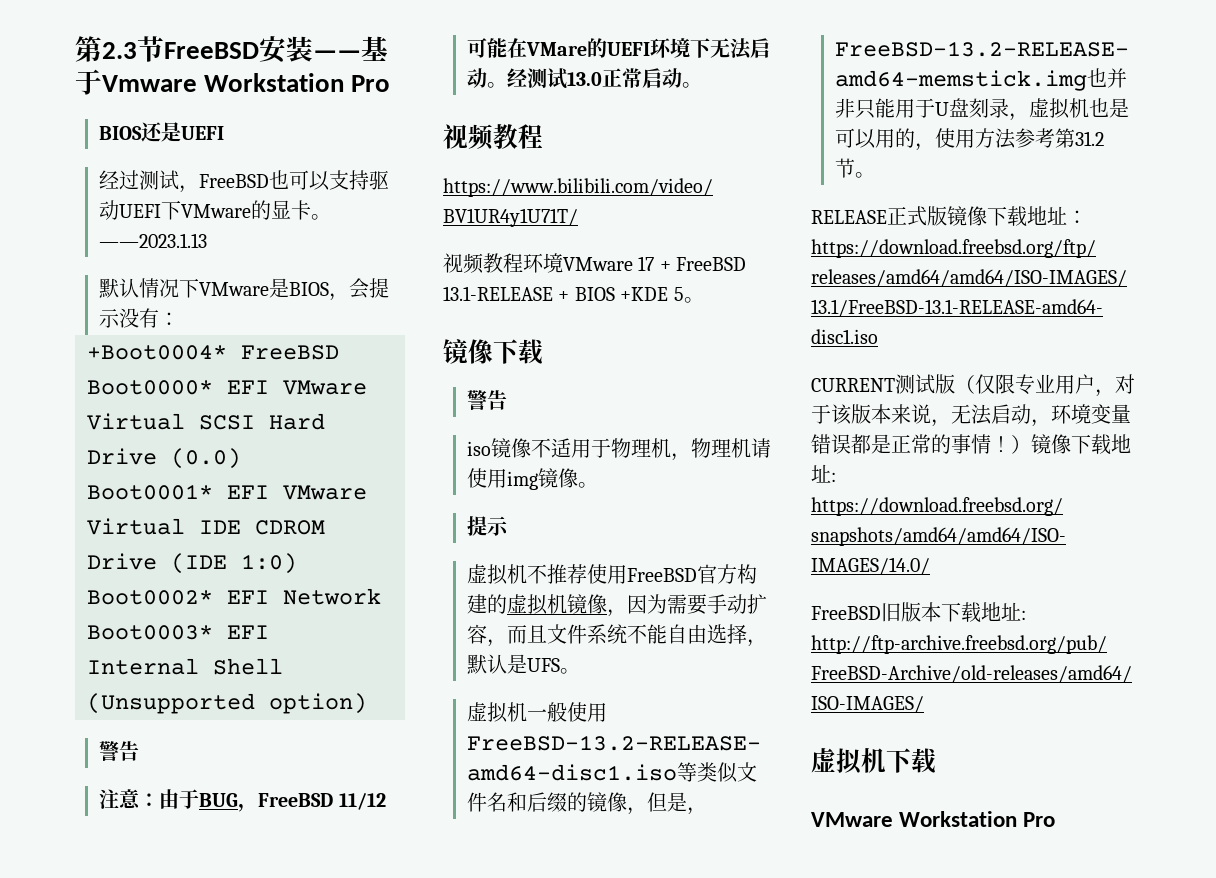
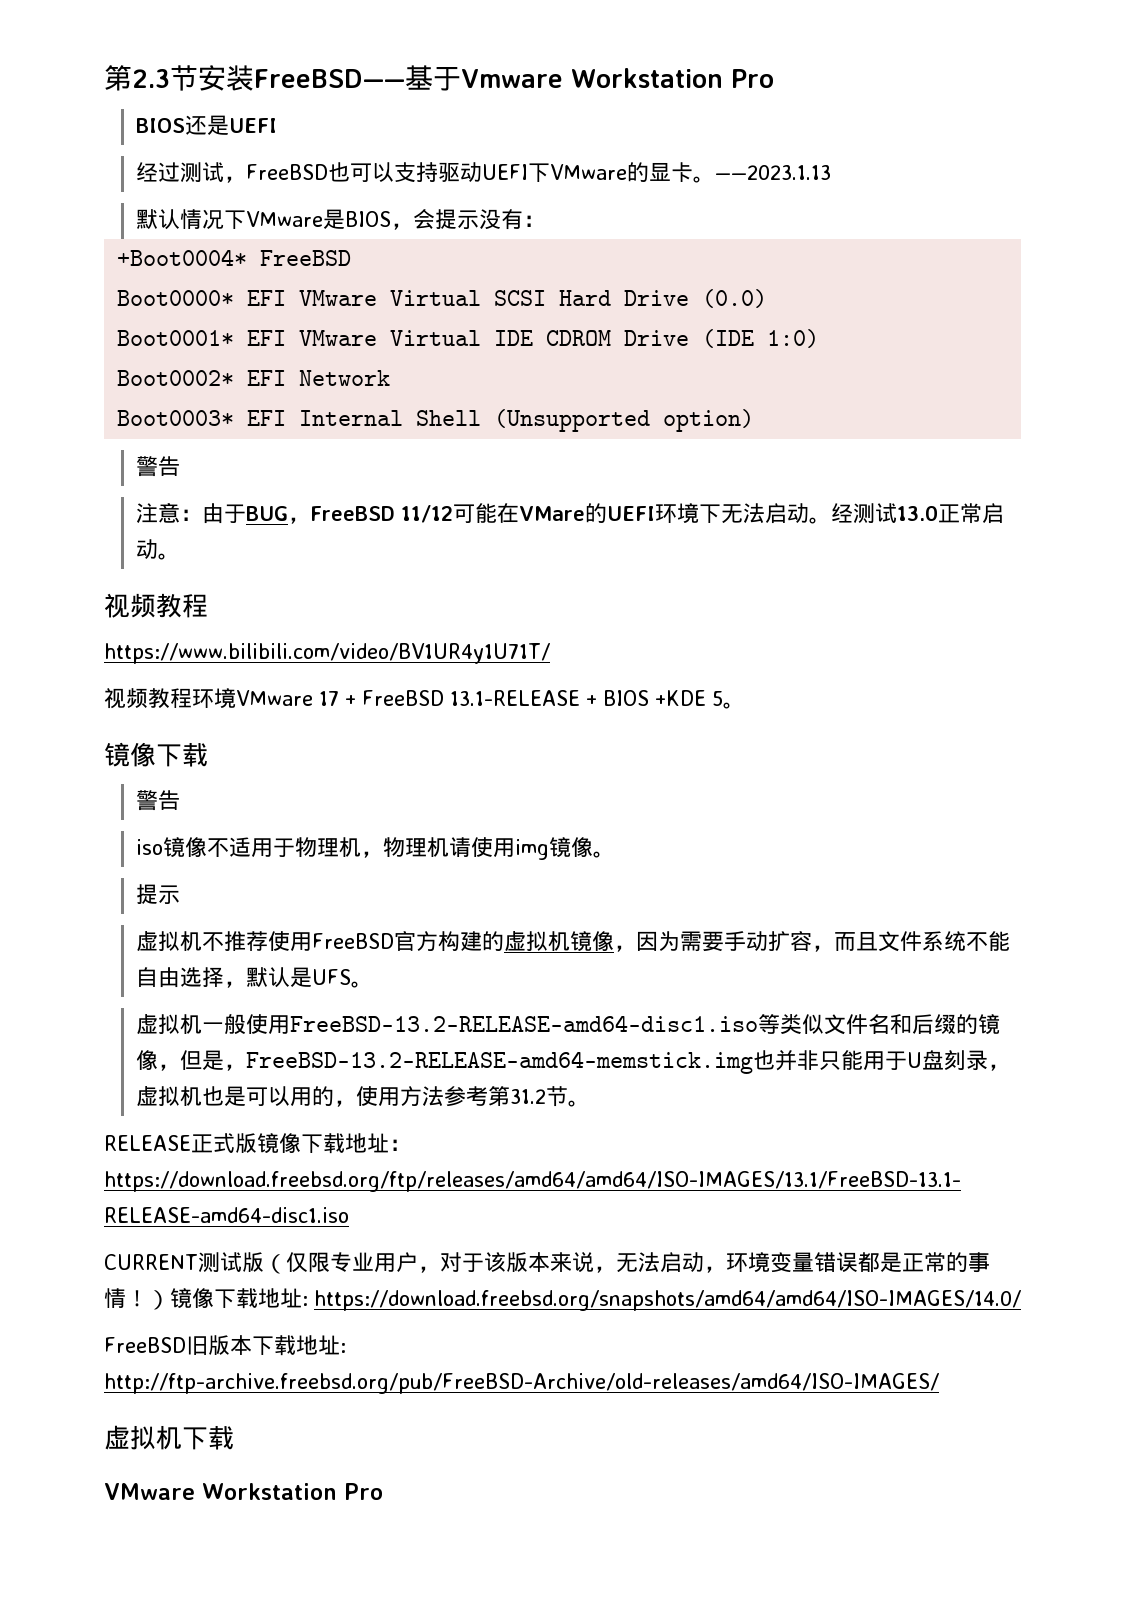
- 第2.3节FreeBSD安装——基于Vmware Workstation Pro
+ 第2.3节安装FreeBSD——基于Vmware Workstation Pro

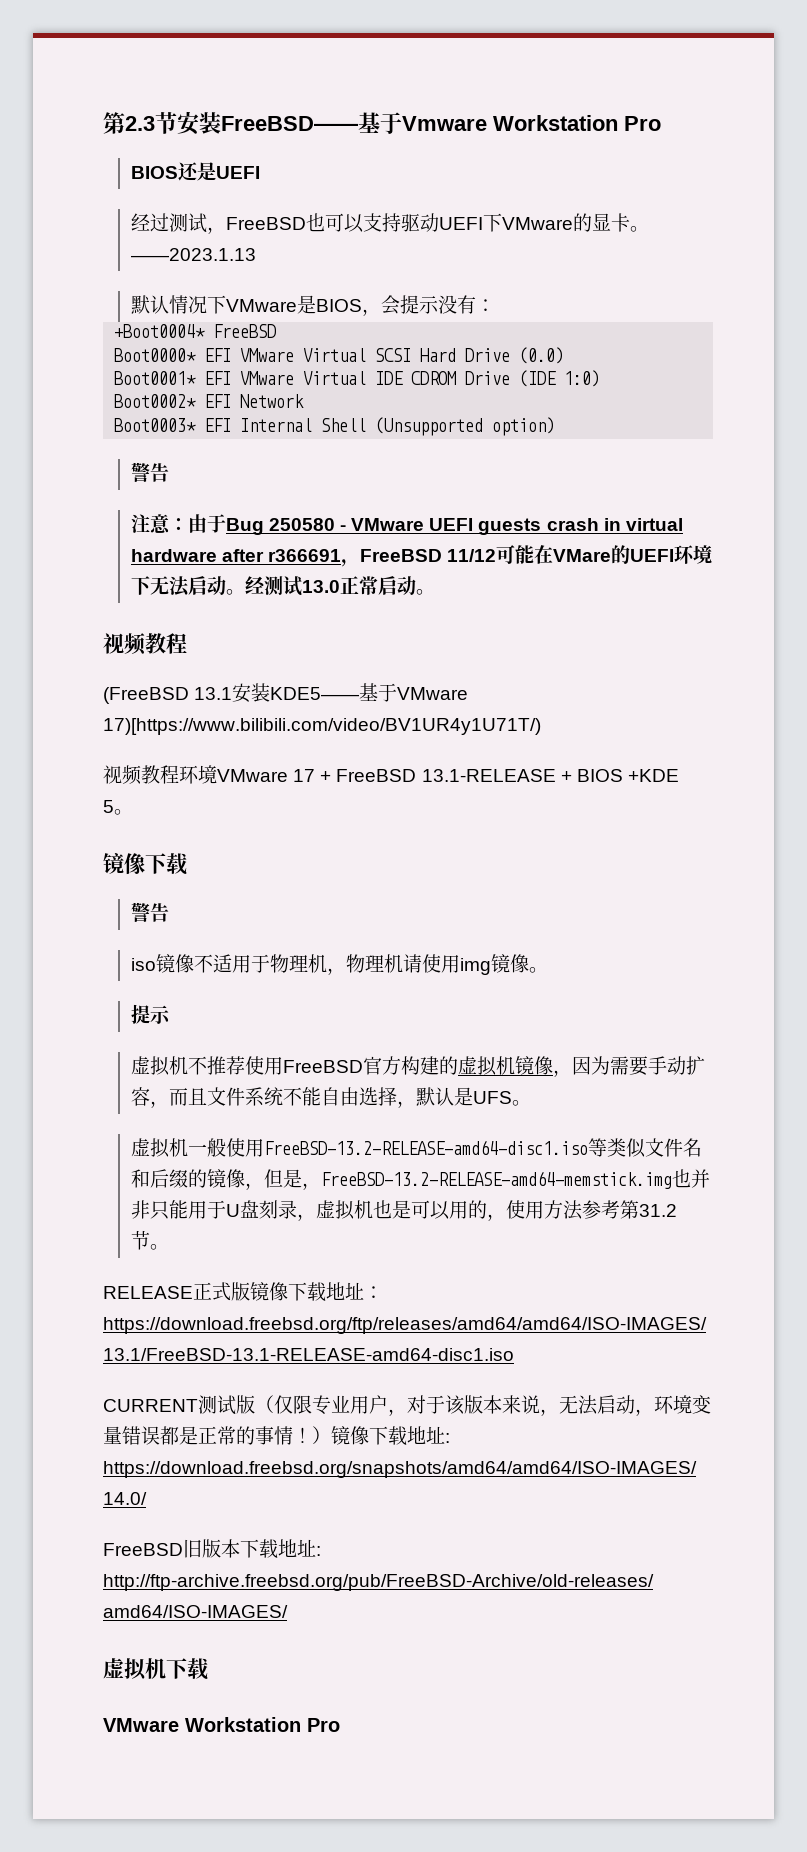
- 注意：由于BUG，FreeBSD 11/12可能在VMare的UEFI环境下无法启动。
+ 注意：由于Bug 250580 - VMware UEFI guests crash in virtual hardware after r366691，FreeBSD 11/12可能在VMare的UEFI环境下无法启动。
- https://www.bilibili.com/video/BV1UR4y1U71T/
+ (FreeBSD 13.1安装KDE5——基于VMware 17)[https://www.bilibili.com/video/BV1UR4y1U71T/)

